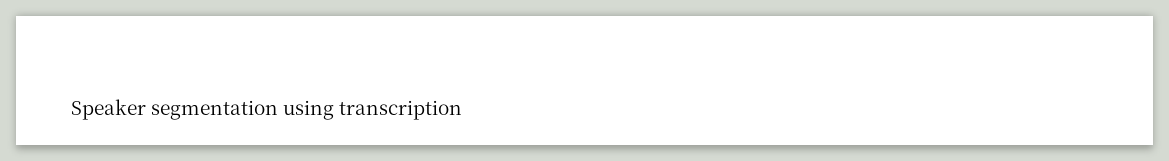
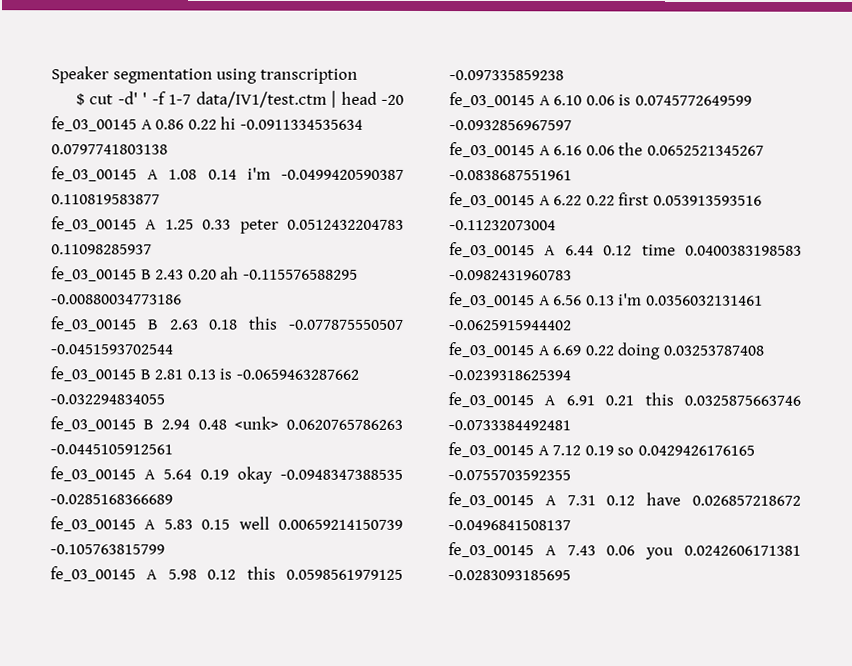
+ $ cut -d' ' -f 1-7 data/IV1/test.ctm | head -20 fe_03_00145 A 0.86 0.22 hi -0.0911334535634 0.0797741803138
+ fe_03_00145 A 1.08 0.14 i'm -0.0499420590387 0.110819583877
+ fe_03_00145 A 1.25 0.33 peter 0.0512432204783 0.11098285937
+ fe_03_00145 B 2.43 0.20 ah -0.115576588295 -0.00880034773186
+ fe_03_00145 B 2.63 0.18 this -0.077875550507 -0.0451593702544
+ fe_03_00145 B 2.81 0.13 is -0.0659463287662 -0.032294834055
+ fe_03_00145 B 2.94 0.48 <unk> 0.0620765786263 -0.0445105912561
+ fe_03_00145 A 5.64 0.19 okay -0.0948347388535 -0.0285168366689
+ fe_03_00145 A 5.83 0.15 well 0.00659214150739 -0.105763815799
+ fe_03_00145 A 5.98 0.12 this 0.0598561979125 -0.097335859238
+ fe_03_00145 A 6.10 0.06 is 0.0745772649599 -0.0932856967597
+ fe_03_00145 A 6.16 0.06 the 0.0652521345267 -0.0838687551961
+ fe_03_00145 A 6.22 0.22 first 0.053913593516 -0.11232073004
+ fe_03_00145 A 6.44 0.12 time 0.0400383198583 -0.0982431960783
+ fe_03_00145 A 6.56 0.13 i'm 0.0356032131461 -0.0625915944402
+ fe_03_00145 A 6.69 0.22 doing 0.03253787408 -0.0239318625394
+ fe_03_00145 A 6.91 0.21 this 0.0325875663746 -0.0733384492481
+ fe_03_00145 A 7.12 0.19 so 0.0429426176165 -0.0755703592355
+ fe_03_00145 A 7.31 0.12 have 0.026857218672 -0.0496841508137
+ fe_03_00145 A 7.43 0.06 you 0.0242606171381 -0.0283093185695

